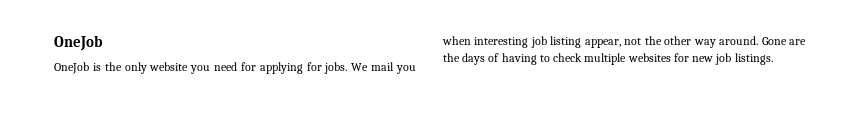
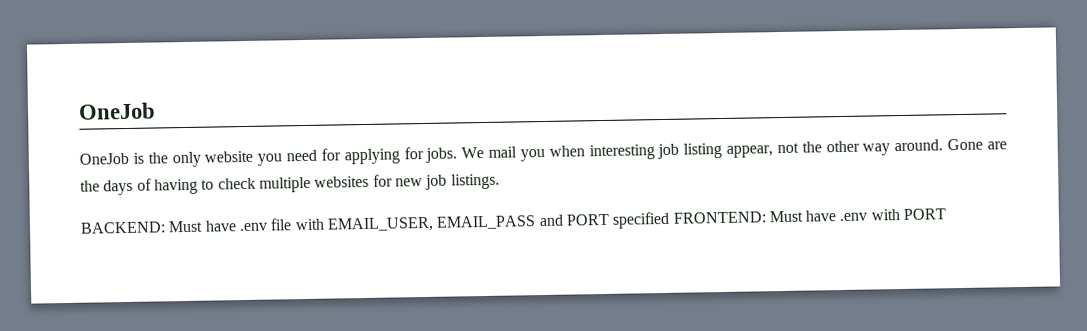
+ BACKEND: Must have .env file with EMAIL_USER, EMAIL_PASS and PORT specified FRONTEND: Must have .env with PORT

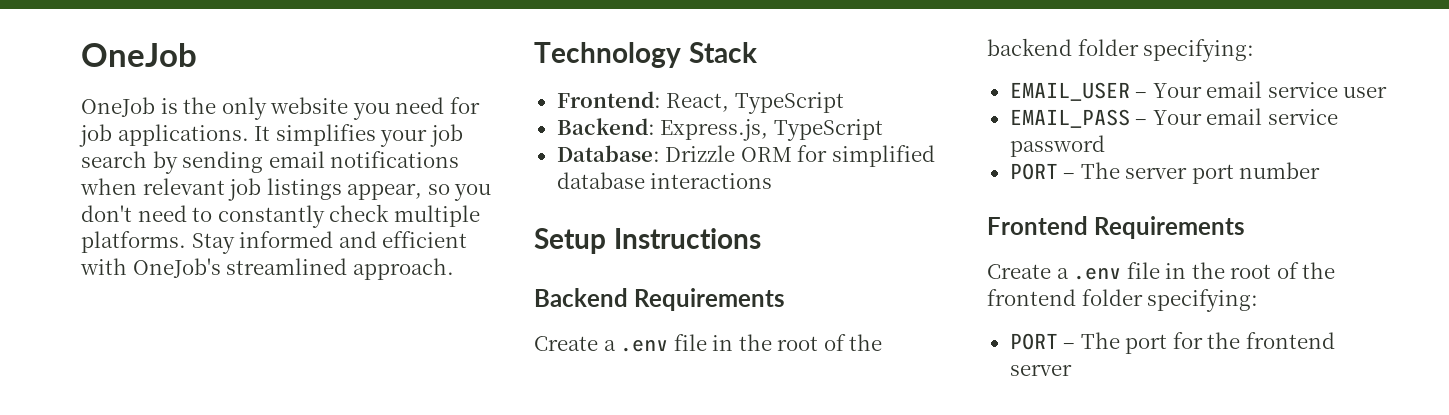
- OneJob is the only website you need for applying for jobs. We mail you when interesting job listing appear, not the other way around. Gone are the days of having to check multiple websites for new job listings.
- BACKEND: Must have .env file with EMAIL_USER, EMAIL_PASS and PORT specified FRONTEND: Must have .env with PORT
+ OneJob is the only website you need for job applications. It simplifies your job search by sending email notifications when relevant job listings appear, so you don't need to constantly check multiple platforms. Stay informed and efficient with OneJob's streamlined approach.
+ Technology Stack
+ Frontend: React, TypeScript
+ Backend: Express.js, TypeScript
+ Database: Drizzle ORM for simplified database interactions
+ Setup Instructions
+ Backend Requirements
+ Create a .env file in the root of the backend folder specifying:
+ EMAIL_USER – Your email service user
+ EMAIL_PASS – Your email service password
+ PORT – The server port number
+ Frontend Requirements
+ Create a .env file in the root of the frontend folder specifying:
+ PORT – The port for the frontend server

